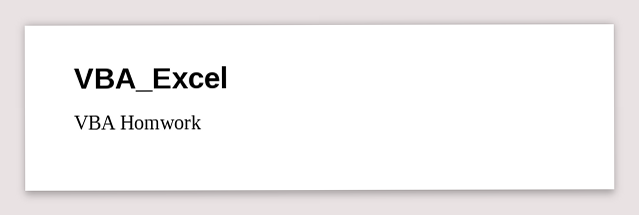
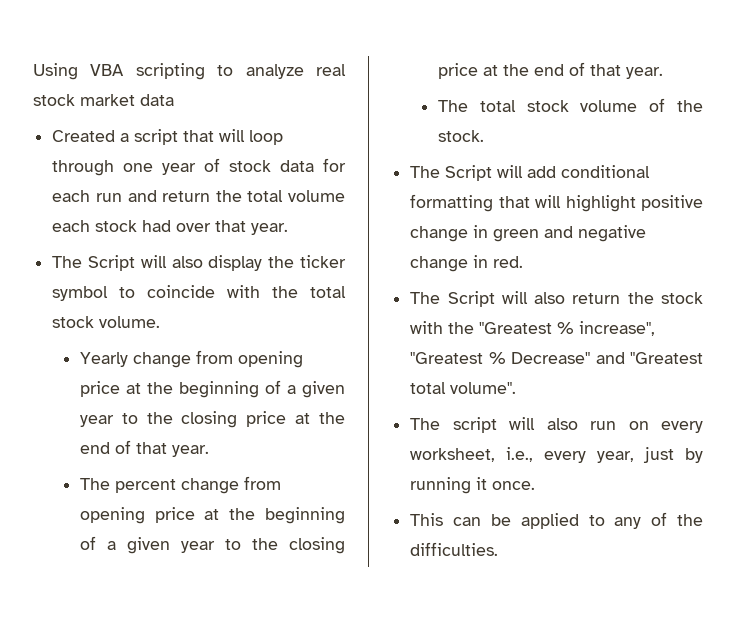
- VBA_Excel
- VBA Homwork
+ Using VBA scripting to analyze real stock market data
+ Created a script that will loop through one year of stock data for each run and return the total volume each stock had over that year.
+ The Script will also display the ticker symbol to coincide with the total stock volume.
+ Yearly change from opening price at the beginning of a given year to the closing price at the end of that year.
+ The percent change from opening price at the beginning of a given year to the closing price at the end of that year.
+ The total stock volume of the stock.
+ The Script will add conditional formatting that will highlight positive change in green and negative change in red.
+ The Script will also return the stock with the "Greatest % increase", "Greatest % Decrease" and "Greatest total volume".
+ The script will also run on every worksheet, i.e., every year, just by running it once.
+ This can be applied to any of the difficulties.

